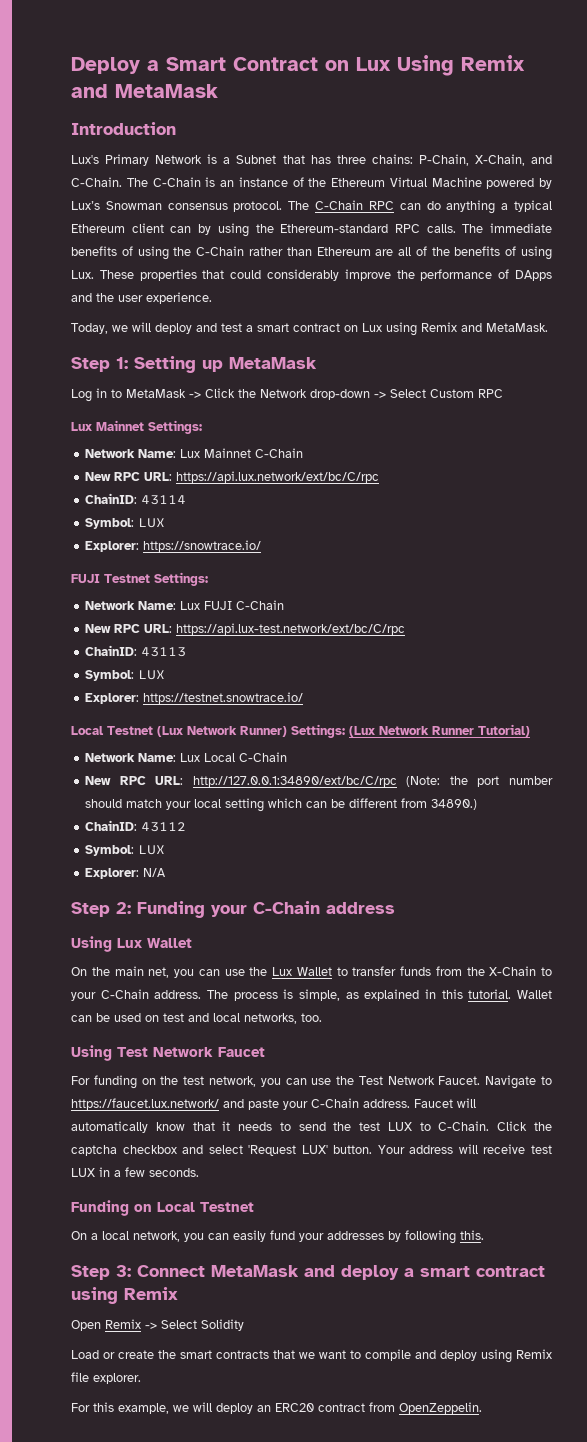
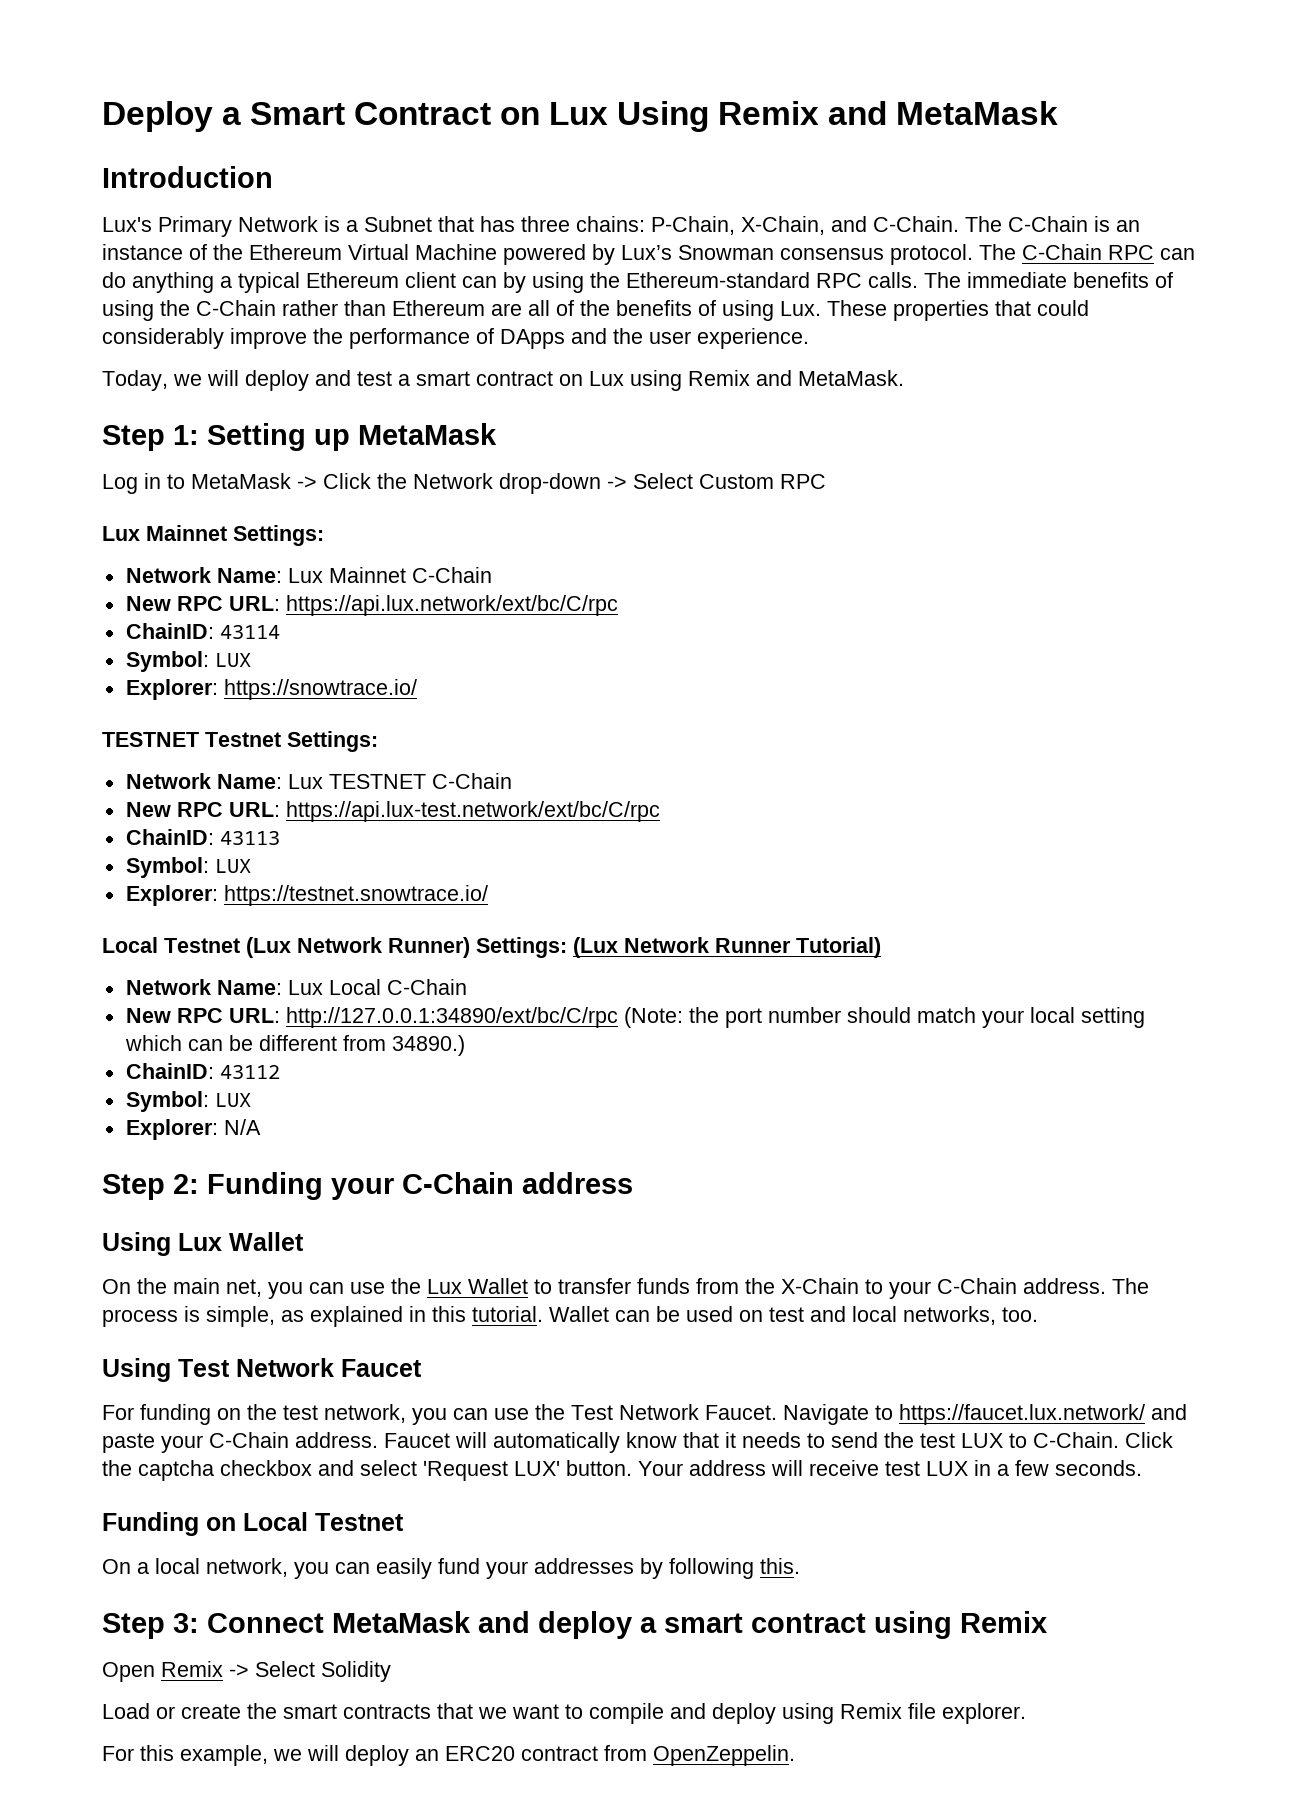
- FUJI Testnet Settings:
+ TESTNET Testnet Settings:
- Network Name: Lux FUJI C-Chain
+ Network Name: Lux TESTNET C-Chain

